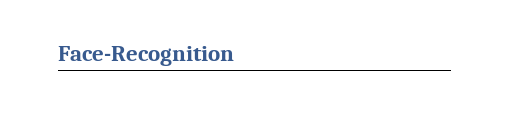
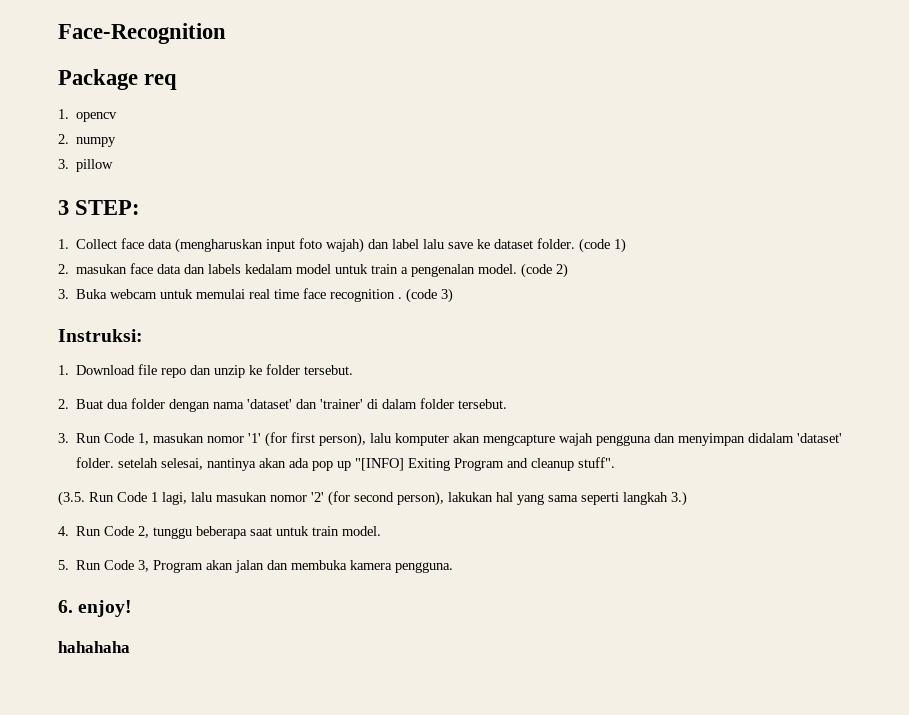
+ Package req
+ 1. opencv
+ 2. numpy
+ 3. pillow
+ 3 STEP:
+ 1. Collect face data (mengharuskan input foto wajah) dan label lalu save ke dataset folder. (code 1)
+ 2. masukan face data dan labels kedalam model untuk train a pengenalan model. (code 2)
+ 3. Buka webcam untuk memulai real time face recognition . (code 3)
+ Instruksi:
+ 1. Download file repo dan unzip ke folder tersebut.
+ 2. Buat dua folder dengan nama 'dataset' dan 'trainer' di dalam folder tersebut.
+ 3. Run Code 1, masukan nomor '1' (for first person), lalu komputer akan mengcapture wajah pengguna dan menyimpan didalam 'dataset' folder. setelah selesai, nantinya akan ada pop up "[INFO] Exiting Program and cleanup stuff".
+ (3.5. Run Code 1 lagi, lalu masukan nomor '2' (for second person), lakukan hal yang sama seperti langkah 3.)
+ 4. Run Code 2, tunggu beberapa saat untuk train model.
+ 5. Run Code 3, Program akan jalan dan membuka kamera pengguna.
+ 6. enjoy!
+ hahahaha

